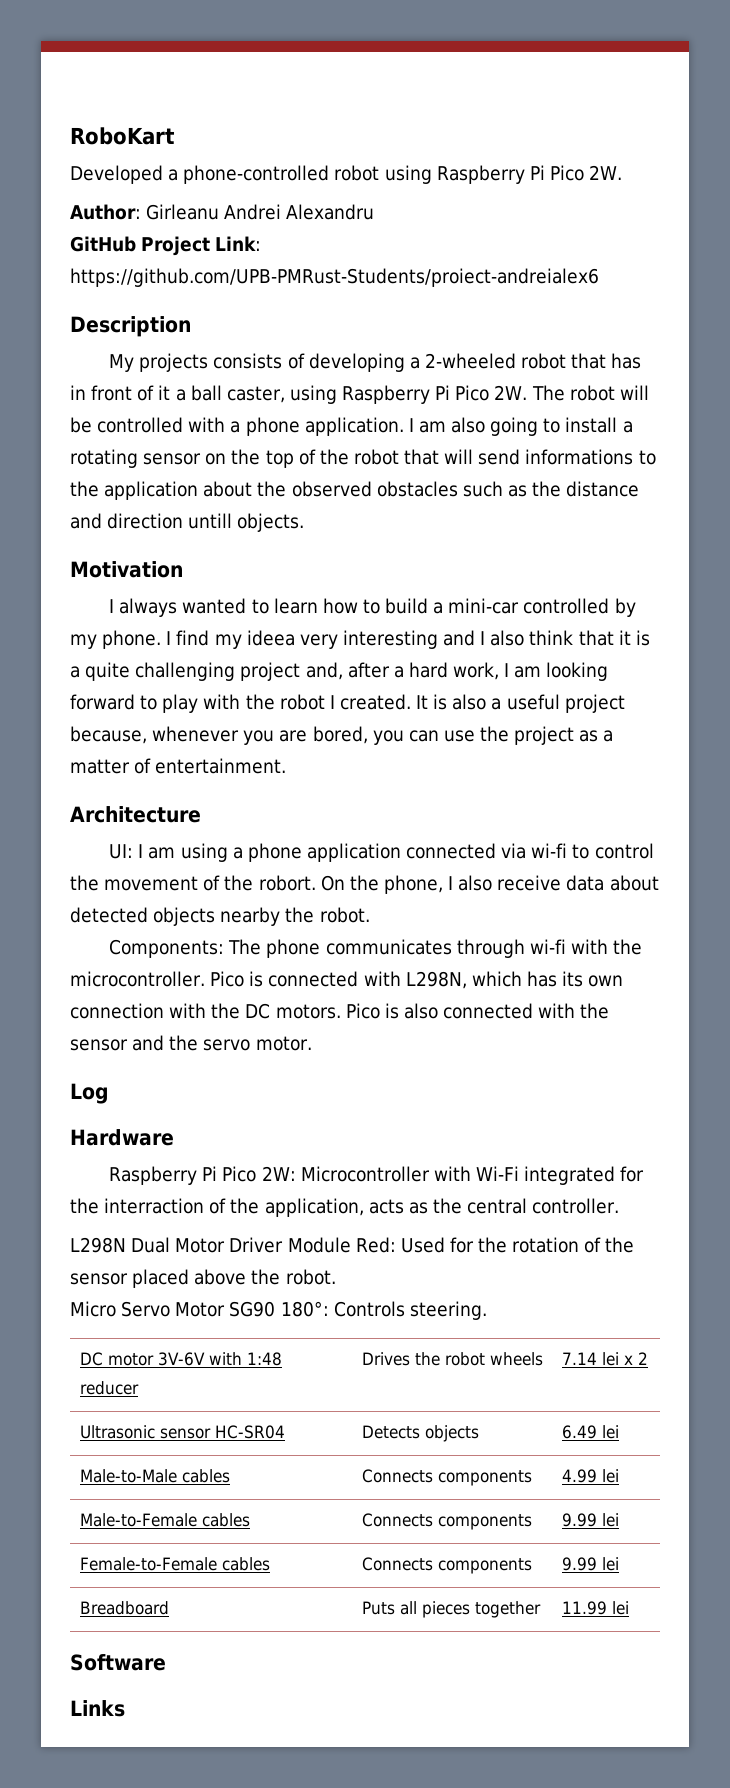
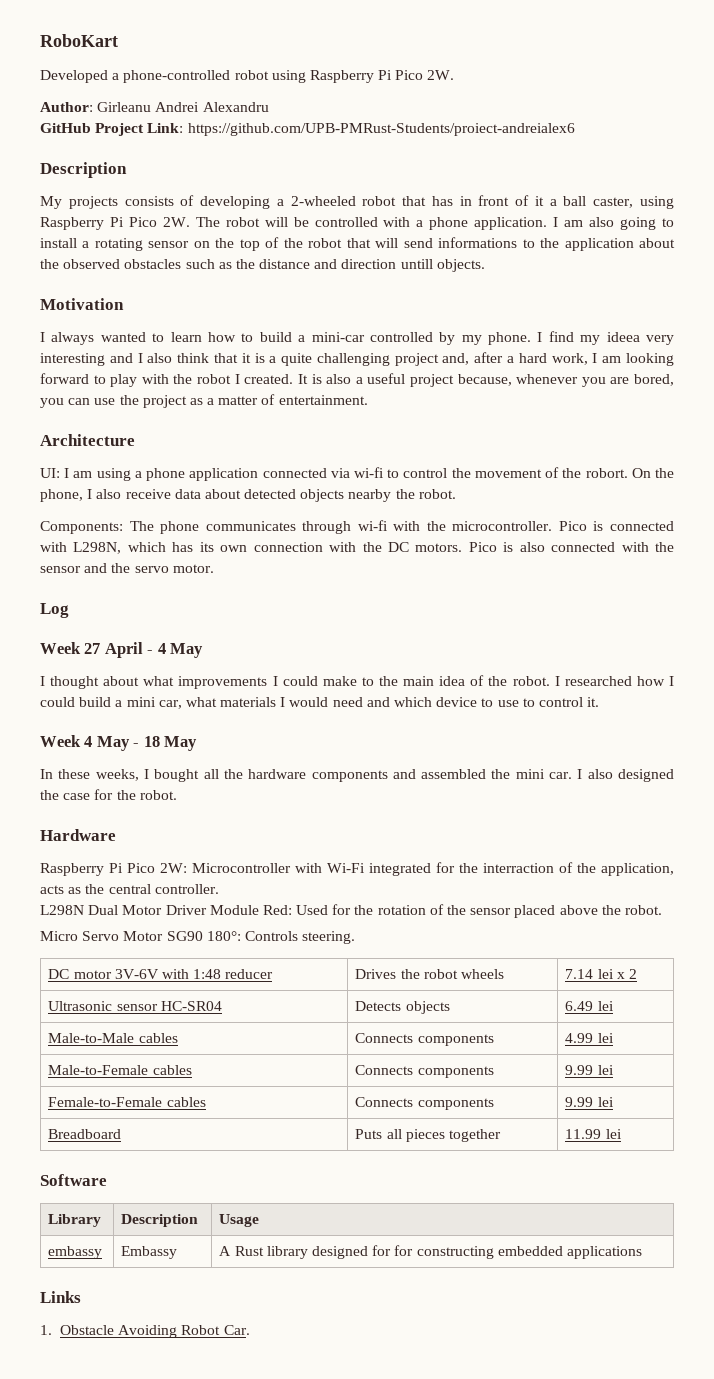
+ Week 27 April - 4 May
+ I thought about what improvements I could make to the main idea of the robot. I researched how I could build a mini car, what materials I would need and which device to use to control it.
+ Week 4 May - 18 May
+ In these weeks, I bought all the hardware components and assembled the mini car. I also designed the case for the robot.
+ Library | Description | Usage
+ embassy | Embassy | A Rust library designed for for constructing embedded applications
  Links
+ 1. Obstacle Avoiding Robot Car.

